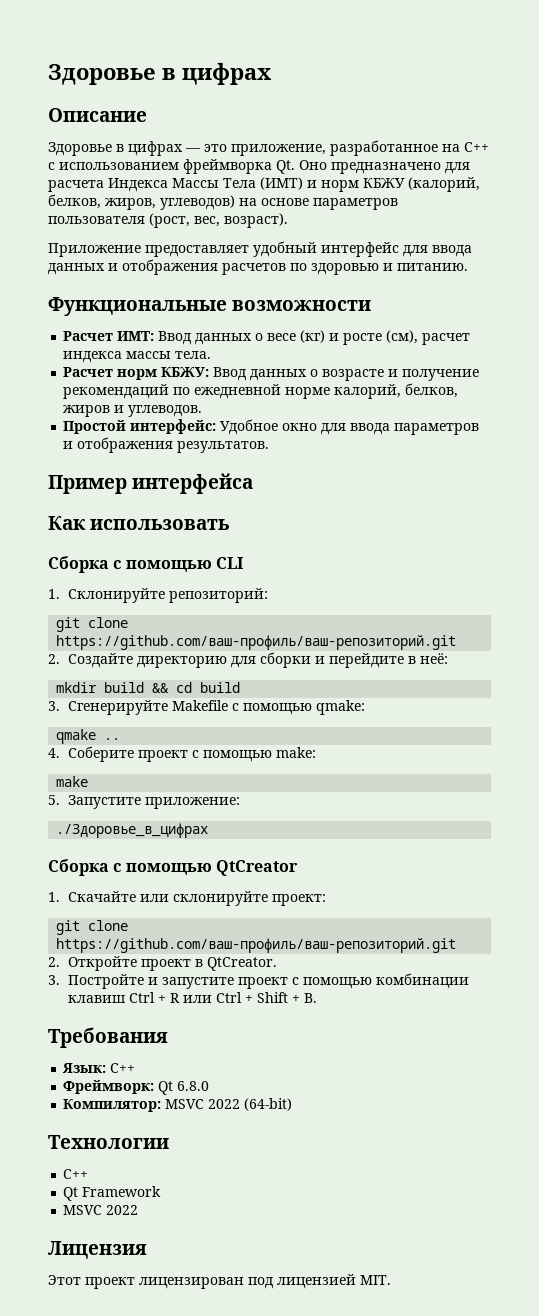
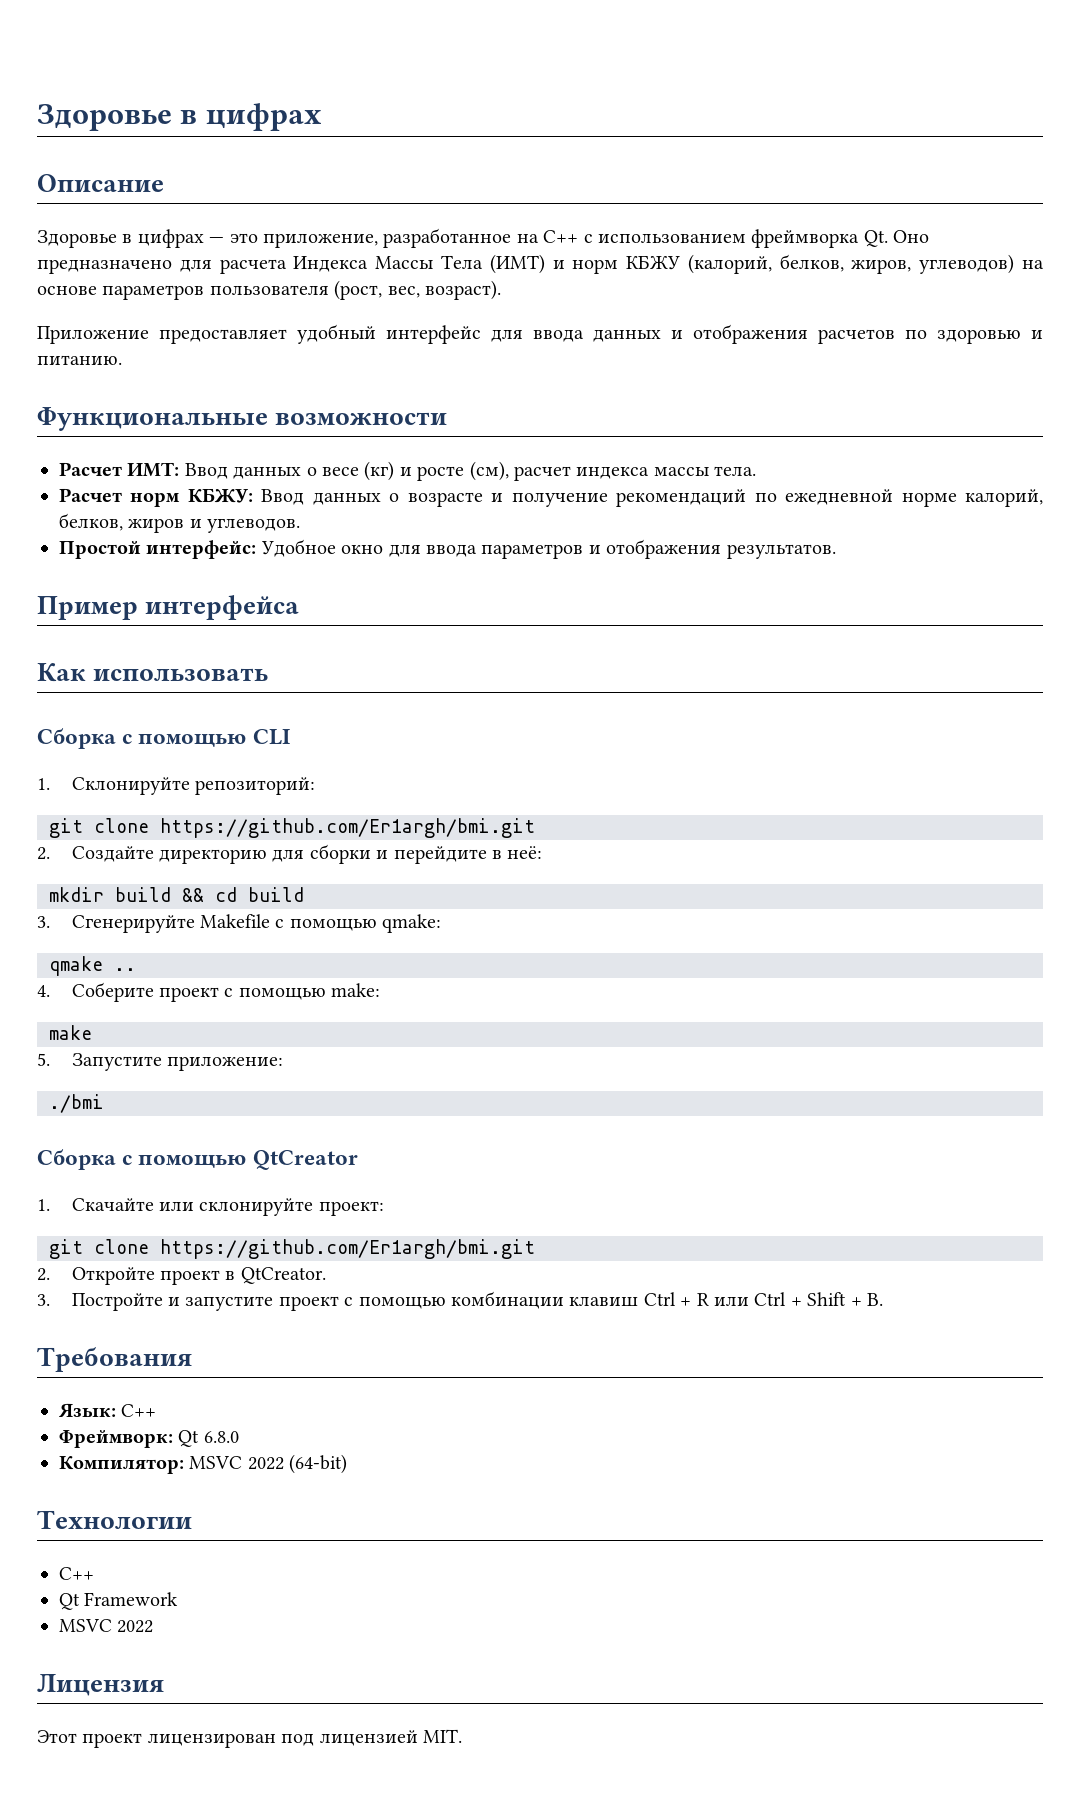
  1. Склонируйте репозиторий:
- git clone https://github.com/ваш-профиль/ваш-репозиторий.git
+ git clone https://github.com/Er1argh/bmi.git
- ./Здоровье_в_цифрах
+ ./bmi
  1. Скачайте или склонируйте проект:
- git clone https://github.com/ваш-профиль/ваш-репозиторий.git
+ git clone https://github.com/Er1argh/bmi.git

